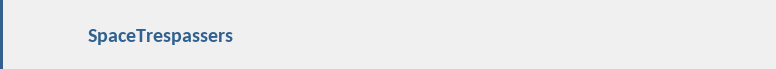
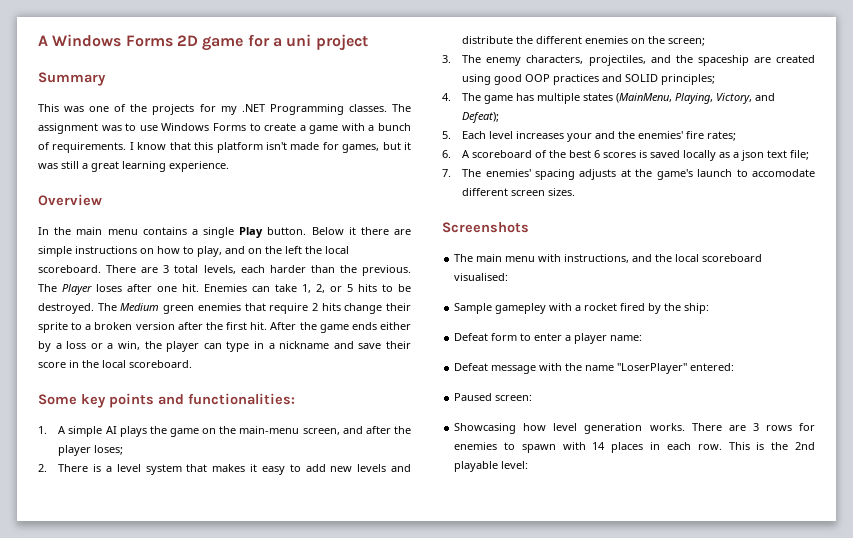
- SpaceTrespassers
+ A Windows Forms 2D game for a uni project
+ Summary
+ This was one of the projects for my .NET Programming classes. The assignment was to use Windows Forms to create a game with a bunch of requirements. I know that this platform isn't made for games, but it was still a great learning experience.
+ Overview
+ In the main menu contains a single Play button. Below it there are simple instructions on how to play, and on the left the local scoreboard. There are 3 total levels, each harder than the previous. The Player loses after one hit. Enemies can take 1, 2, or 5 hits to be destroyed. The Medium green enemies that require 2 hits change their sprite to a broken version after the first hit. After the game ends either by a loss or a win, the player can type in a nickname and save their score in the local scoreboard.
+ Some key points and functionalities:
+ 1. A simple AI plays the game on the main-menu screen, and after the player loses;
+ 2. There is a level system that makes it easy to add new levels and distribute the different enemies on the screen;
+ 3. The enemy characters, projectiles, and the spaceship are created using good OOP practices and SOLID principles;
+ 4. The game has multiple states (MainMenu, Playing, Victory, and Defeat);
+ 5. Each level increases your and the enemies' fire rates;
+ 6. A scoreboard of the best 6 scores is saved locally as a json text file;
+ 7. The enemies' spacing adjusts at the game's launch to accomodate different screen sizes.
+ Screenshots
+ The main menu with instructions, and the local scoreboard visualised:
+ Sample gamepley with a rocket fired by the ship:
+ Defeat form to enter a player name:
+ Defeat message with the name "LoserPlayer" entered:
+ Paused screen:
+ Showcasing how level generation works. There are 3 rows for enemies to spawn with 14 places in each row. This is the 2nd playable level:

